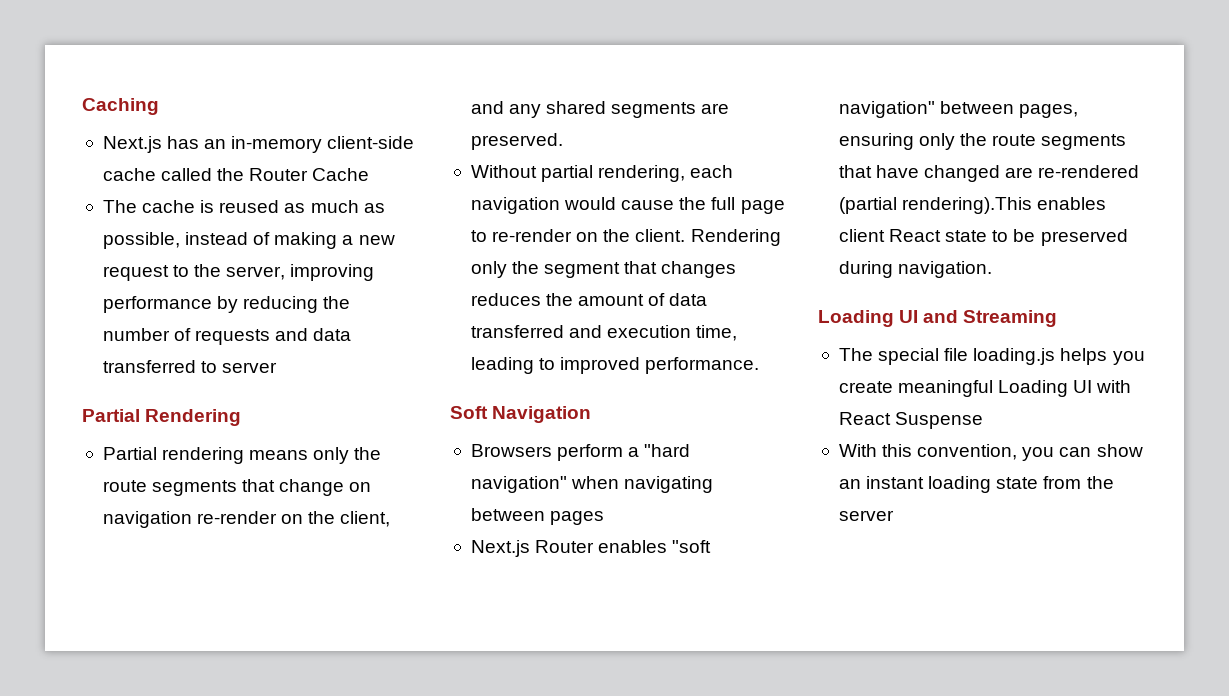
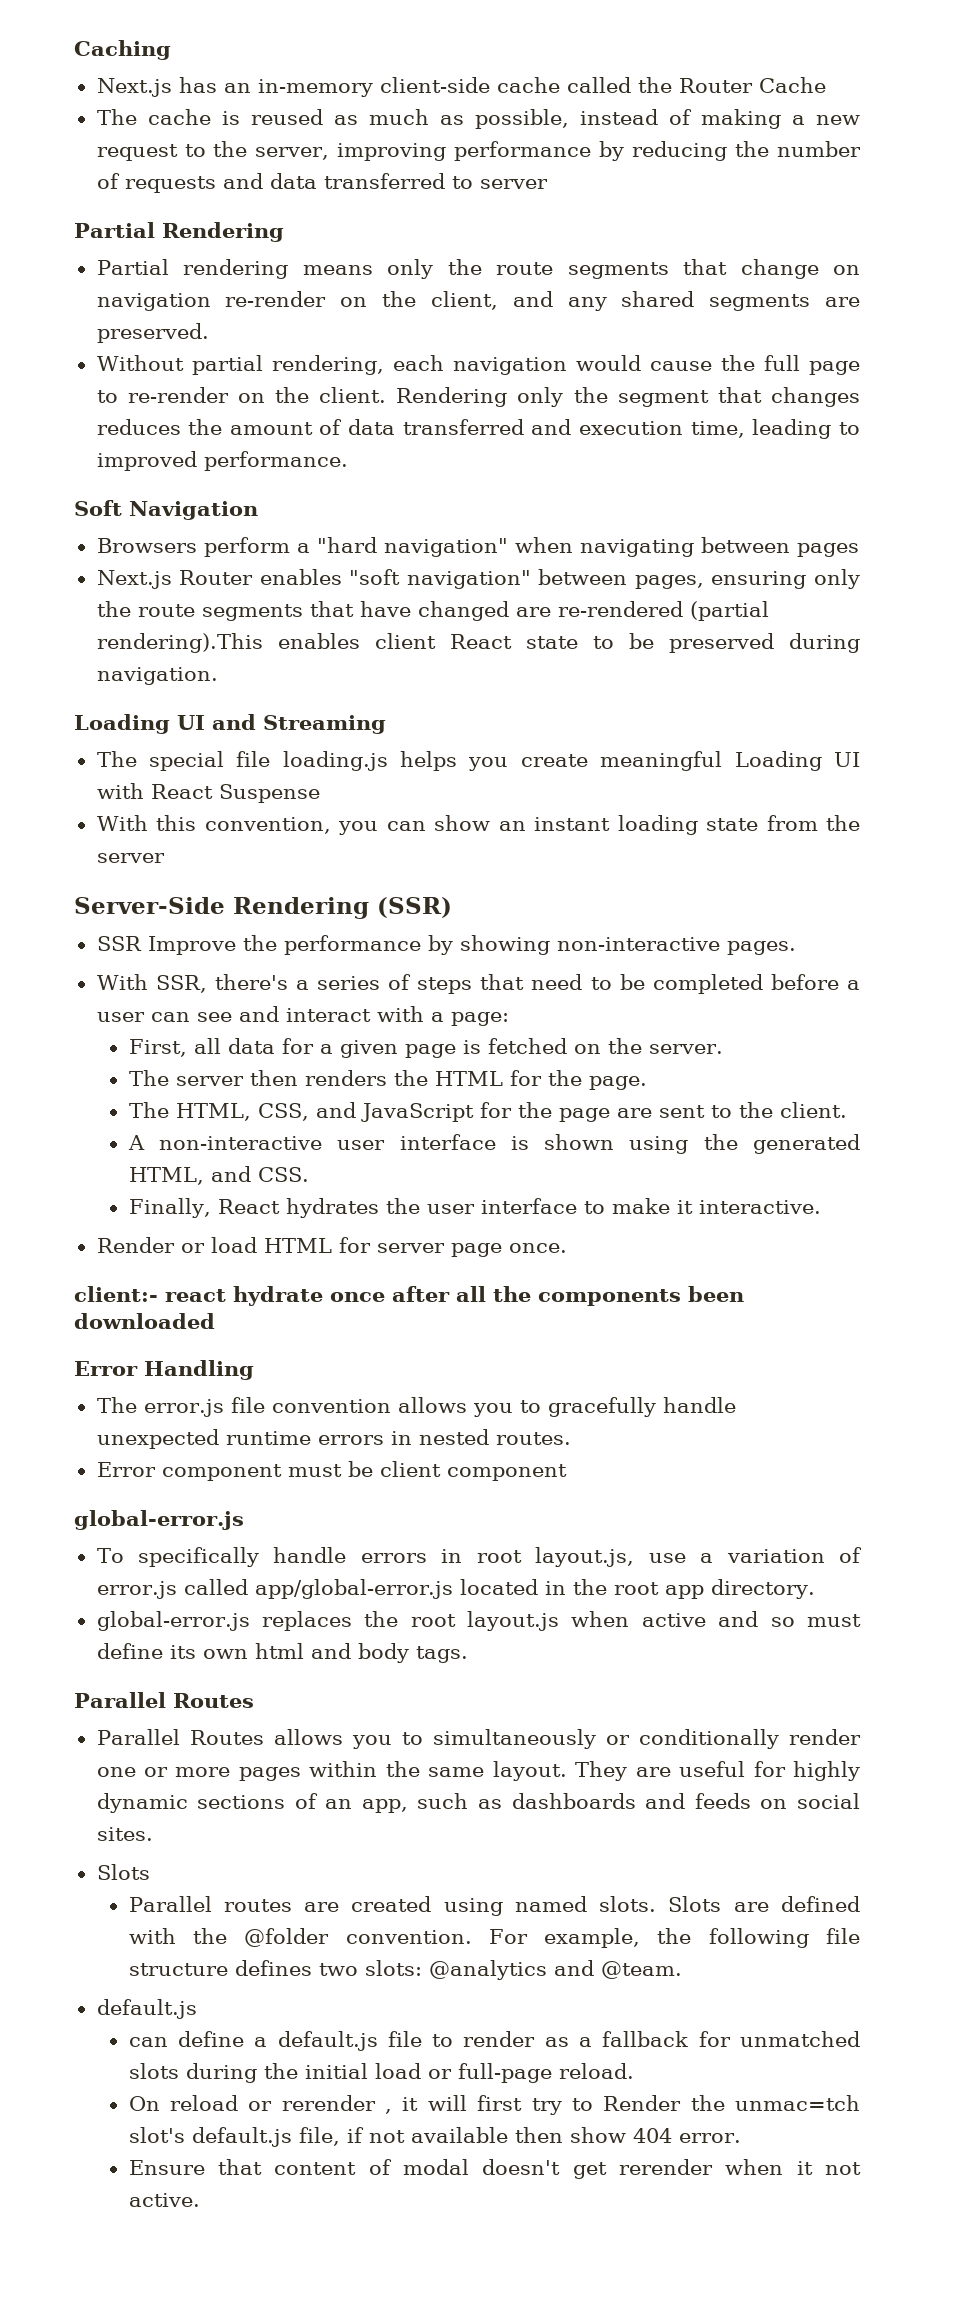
+ Server-Side Rendering (SSR)
+ SSR Improve the performance by showing non-interactive pages.
+ With SSR, there's a series of steps that need to be completed before a user can see and interact with a page:
+ First, all data for a given page is fetched on the server.
+ The server then renders the HTML for the page.
+ The HTML, CSS, and JavaScript for the page are sent to the client.
+ A non-interactive user interface is shown using the generated HTML, and CSS.
+ Finally, React hydrates the user interface to make it interactive.
+ Render or load HTML for server page once.
+ client:- react hydrate once after all the components been downloaded
+ Error Handling
+ The error.js file convention allows you to gracefully handle unexpected runtime errors in nested routes.
+ Error component must be client component
+ global-error.js
+ To specifically handle errors in root layout.js, use a variation of error.js called app/global-error.js located in the root app directory.
+ global-error.js replaces the root layout.js when active and so must define its own html and body tags.
+ Parallel Routes
+ Parallel Routes allows you to simultaneously or conditionally render one or more pages within the same layout. They are useful for highly dynamic sections of an app, such as dashboards and feeds on social sites.
+ Slots
+ Parallel routes are created using named slots. Slots are defined with the @folder convention. For example, the following file structure defines two slots: @analytics and @team.
+ default.js
+ can define a default.js file to render as a fallback for unmatched slots during the initial load or full-page reload.
+ On reload or rerender , it will first try to Render the unmac=tch slot's default.js file, if not available then show 404 error.
+ Ensure that content of modal doesn't get rerender when it not active.

